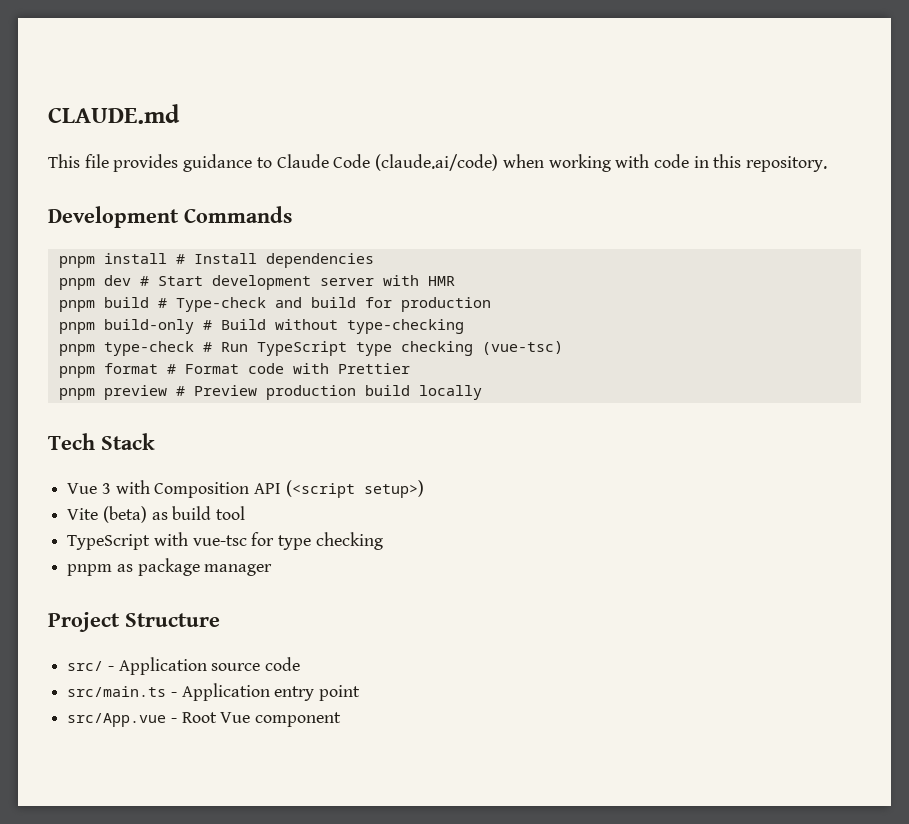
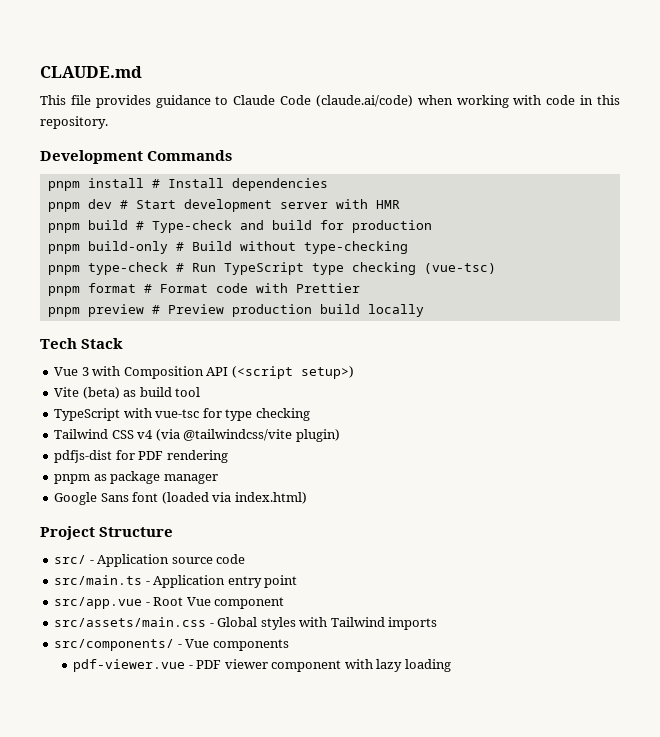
+ Tailwind CSS v4 (via @tailwindcss/vite plugin)
+ pdfjs-dist for PDF rendering
  pnpm as package manager
+ Google Sans font (loaded via index.html)
- src/App.vue - Root Vue component
+ src/app.vue - Root Vue component
+ src/assets/main.css - Global styles with Tailwind imports
+ src/components/ - Vue components
+ pdf-viewer.vue - PDF viewer component with lazy loading

